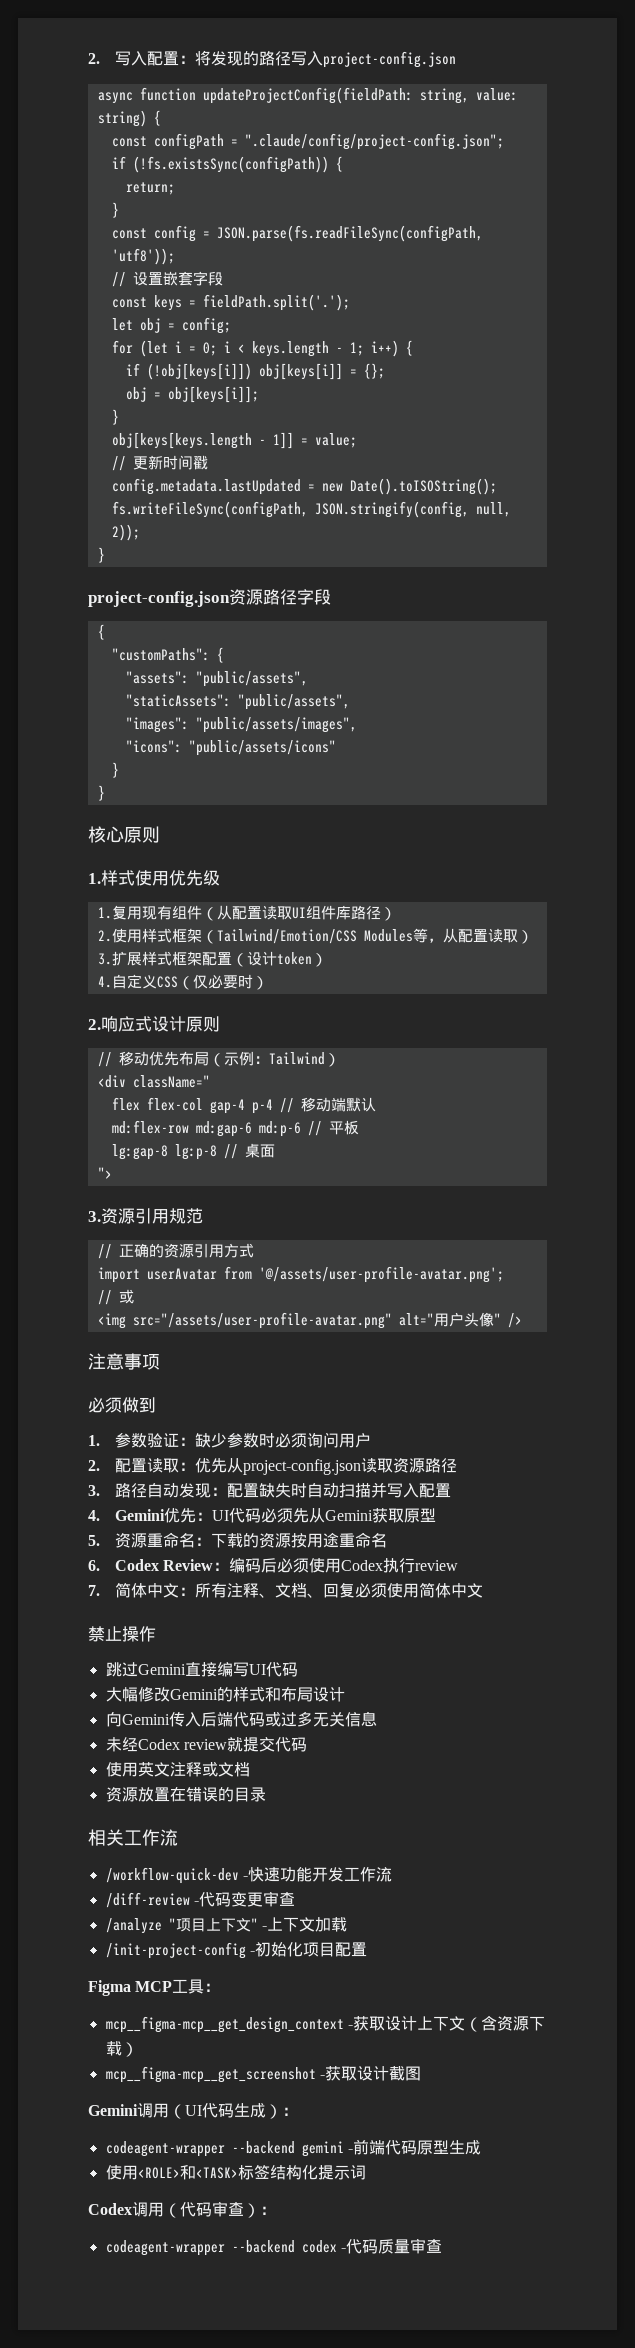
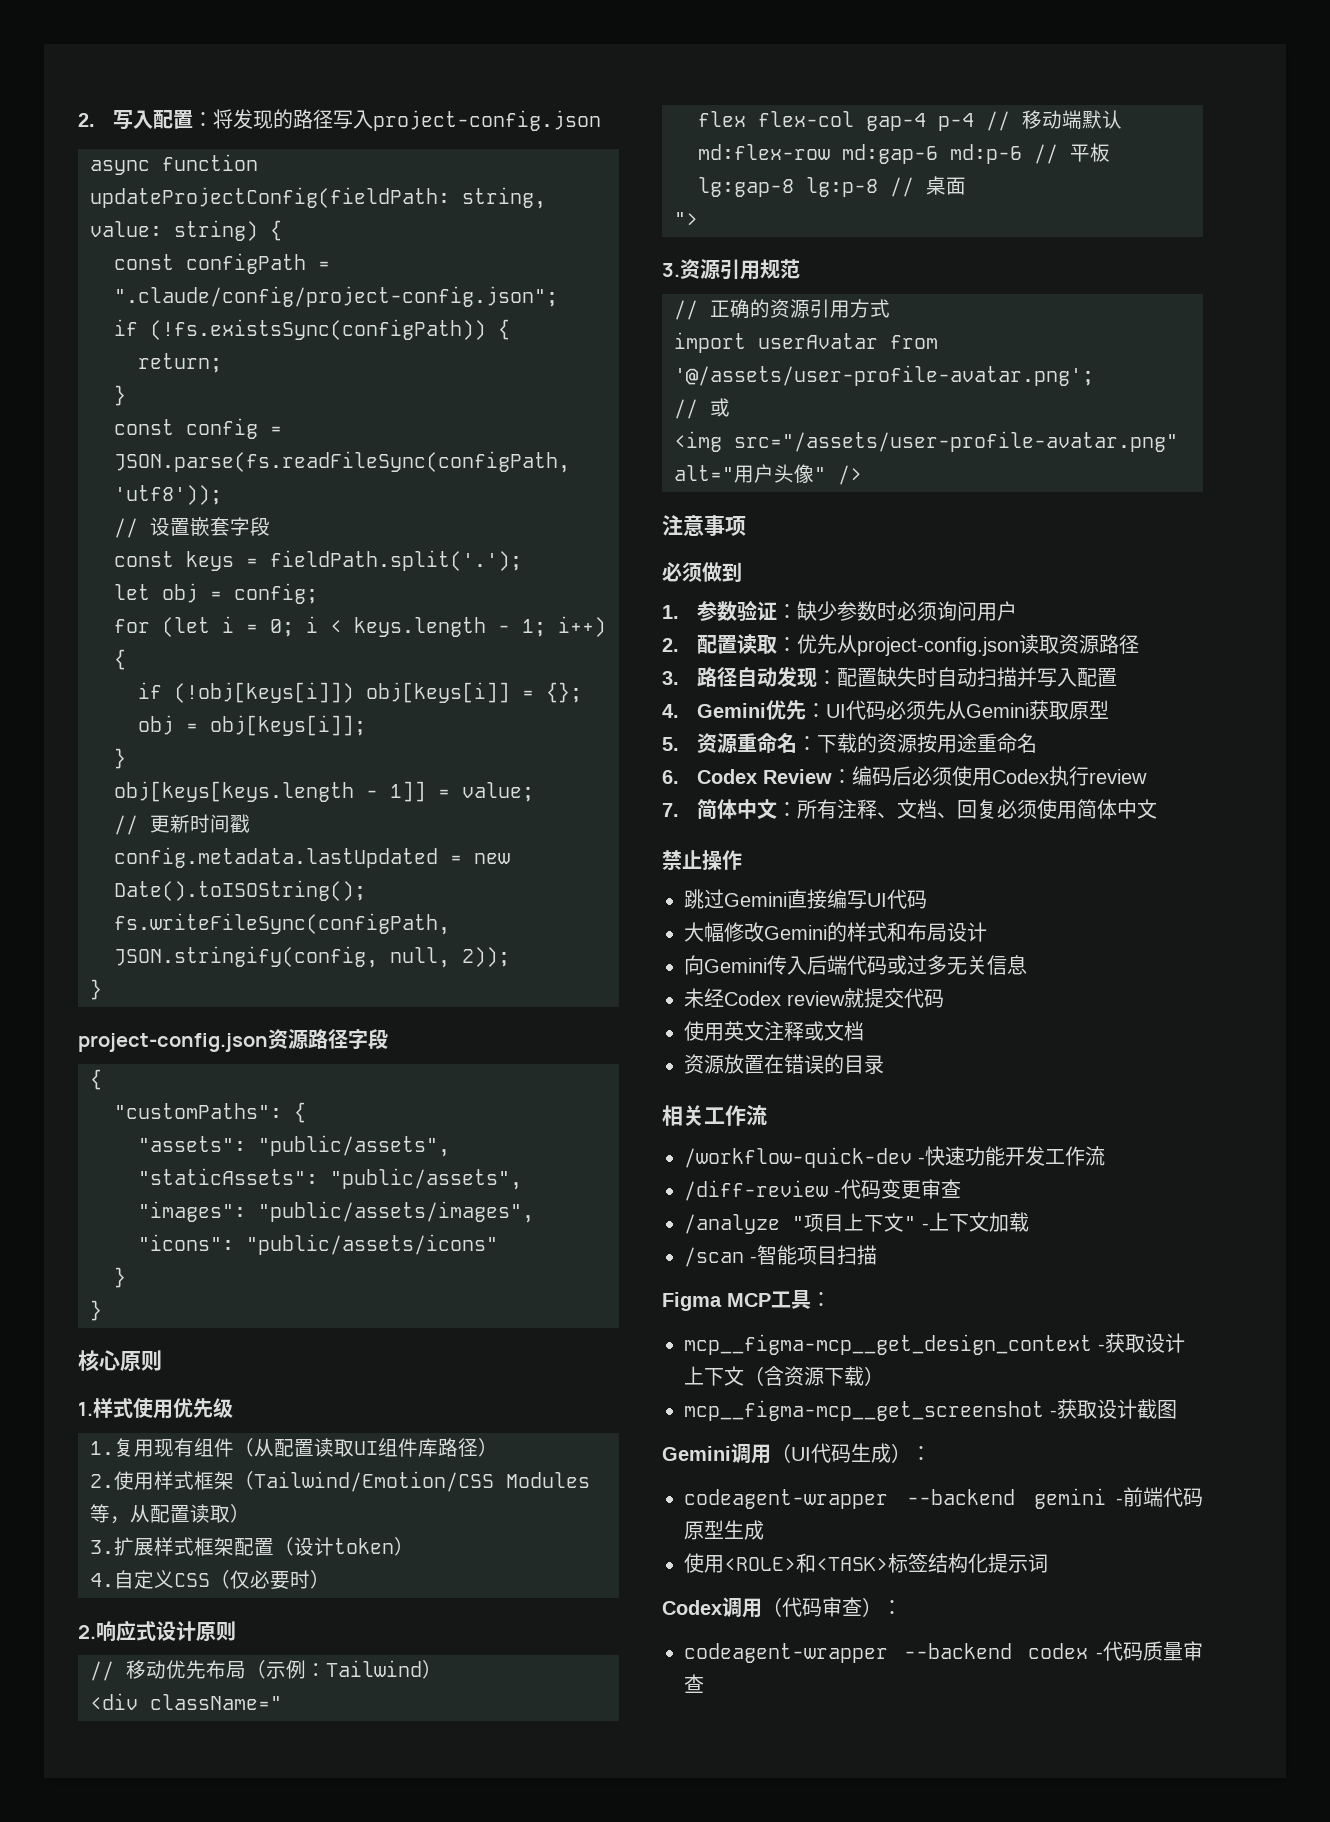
- /init-project-config -初始化项目配置
+ /scan -智能项目扫描

